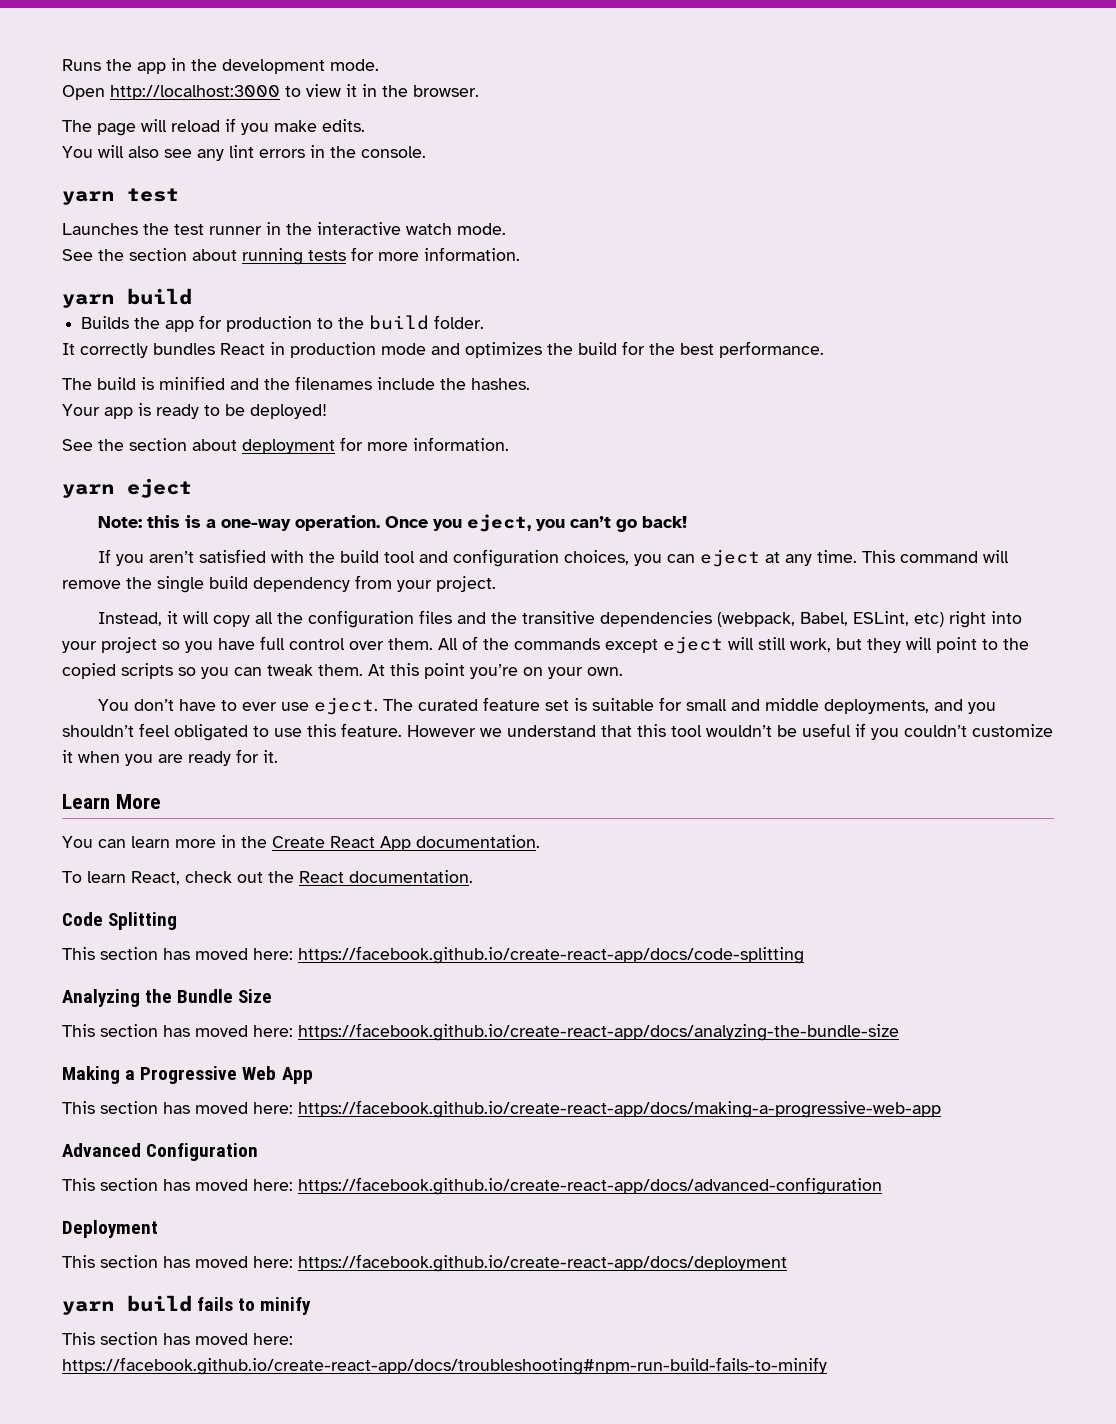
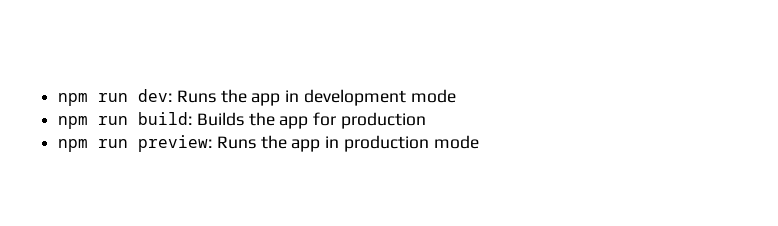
- Runs the app in the development mode.
- Open http://localhost:3000 to view it in the browser.
- The page will reload if you make edits.
- You will also see any lint errors in the console.
- yarn test
- Launches the test runner in the interactive watch mode.
- See the section about running tests for more information.
- yarn build
- Builds the app for production to the build folder.
- It correctly bundles React in production mode and optimizes the build for the best performance.
- The build is minified and the filenames include the hashes.
- Your app is ready to be deployed!
- See the section about deployment for more information.
- yarn eject
- Note: this is a one-way operation. Once you eject, you can’t go back!
- If you aren’t satisfied with the build tool and configuration choices, you can eject at any time. This command will remove the single build dependency from your project.
- Instead, it will copy all the configuration files and the transitive dependencies (webpack, Babel, ESLint, etc) right into your project so you have full control over them. All of the commands except eject will still work, but they will point to the copied scripts so you can tweak them. At this point you’re on your own.
- You don’t have to ever use eject. The curated feature set is suitable for small and middle deployments, and you shouldn’t feel obligated to use this feature. However we understand that this tool wouldn’t be useful if you couldn’t customize it when you are ready for it.
- Learn More
- You can learn more in the Create React App documentation.
- To learn React, check out the React documentation.
- Code Splitting
- This section has moved here: https://facebook.github.io/create-react-app/docs/code-splitting
- Analyzing the Bundle Size
- This section has moved here: https://facebook.github.io/create-react-app/docs/analyzing-the-bundle-size
- Making a Progressive Web App
- This section has moved here: https://facebook.github.io/create-react-app/docs/making-a-progressive-web-app
- Advanced Configuration
- This section has moved here: https://facebook.github.io/create-react-app/docs/advanced-configuration
- Deployment
- This section has moved here: https://facebook.github.io/create-react-app/docs/deployment
- yarn build fails to minify
- This section has moved here: https://facebook.github.io/create-react-app/docs/troubleshooting#npm-run-build-fails-to-minify
+ npm run dev: Runs the app in development mode
+ npm run build: Builds the app for production
+ npm run preview: Runs the app in production mode

